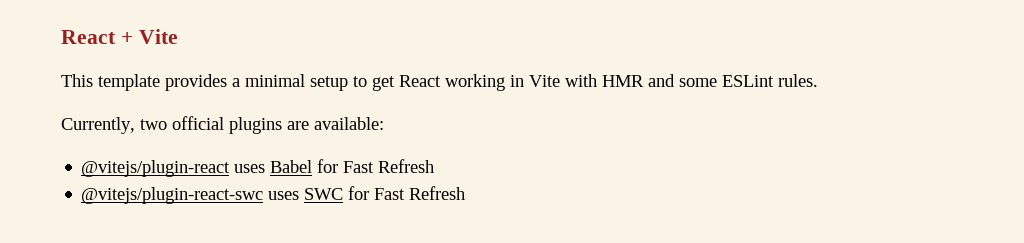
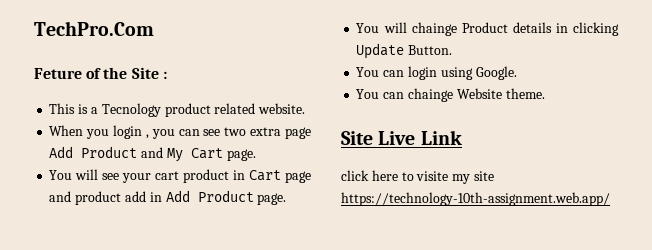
- React + Vite
- This template provides a minimal setup to get React working in Vite with HMR and some ESLint rules.
- Currently, two official plugins are available:
- @vitejs/plugin-react uses Babel for Fast Refresh
- @vitejs/plugin-react-swc uses SWC for Fast Refresh
+ TechPro.Com
+ Feture of the Site :
+ This is a Tecnology product related website.
+ When you login , you can see two extra page Add Product and My Cart page.
+ You will see your cart product in Cart page and product add in Add Product page.
+ You will chainge Product details in clicking Update Button.
+ You can login using Google.
+ You can chainge Website theme.
+ Site Live Link
+ click here to visite my site https://technology-10th-assignment.web.app/

